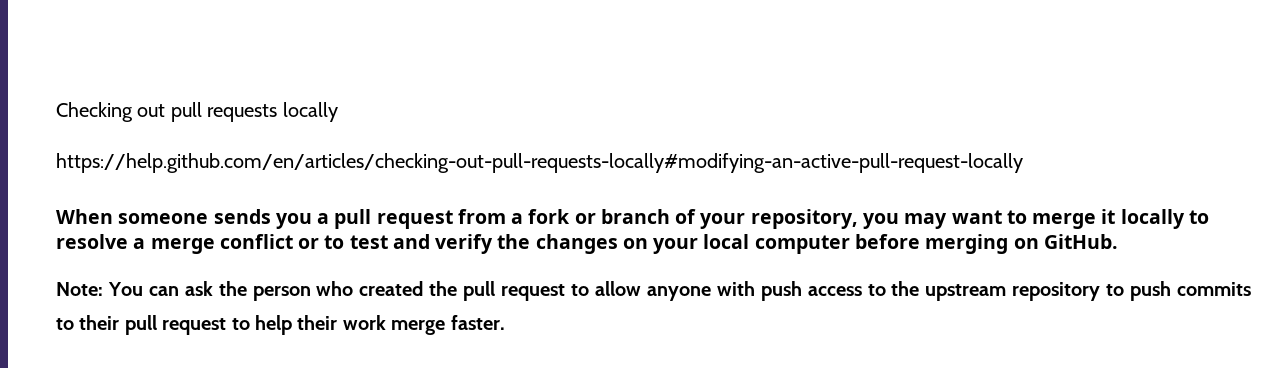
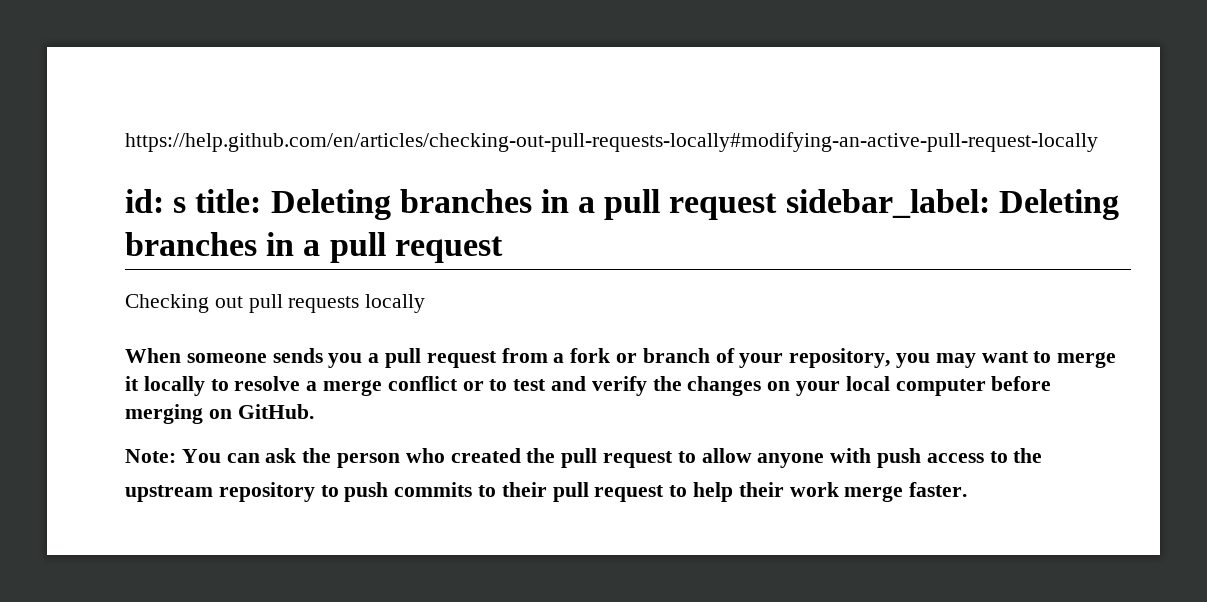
+ https://help.github.com/en/articles/checking-out-pull-requests-locally#modifying-an-active-pull-request-locally
+ id: s title: Deleting branches in a pull request sidebar_label: Deleting branches in a pull request
- https://help.github.com/en/articles/checking-out-pull-requests-locally#modifying-an-active-pull-request-locally

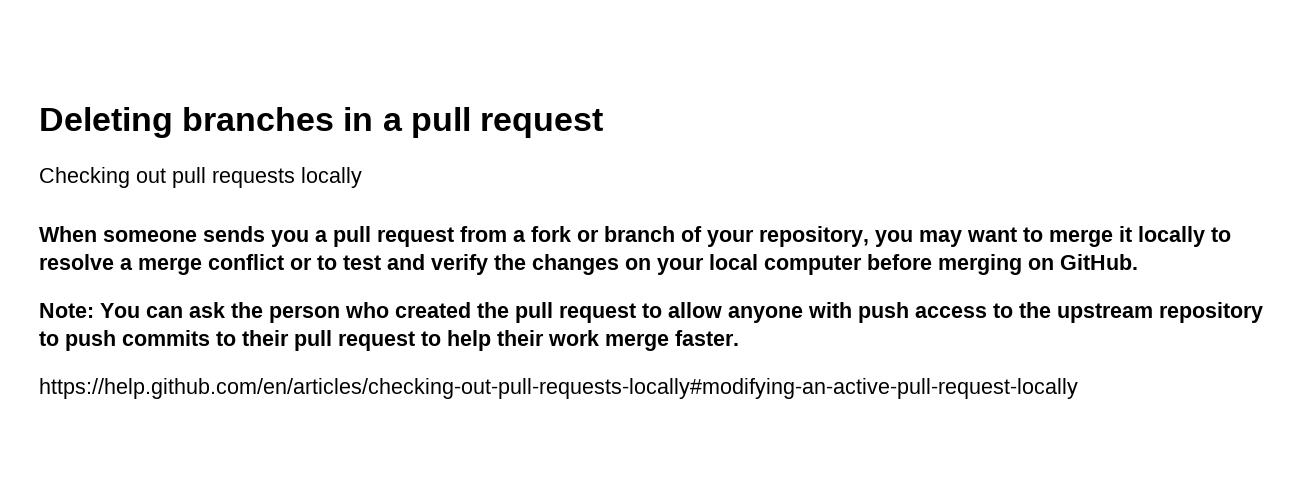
- https://help.github.com/en/articles/checking-out-pull-requests-locally#modifying-an-active-pull-request-locally
- id: s title: Deleting branches in a pull request sidebar_label: Deleting branches in a pull request
+ Deleting branches in a pull request
+ https://help.github.com/en/articles/checking-out-pull-requests-locally#modifying-an-active-pull-request-locally

